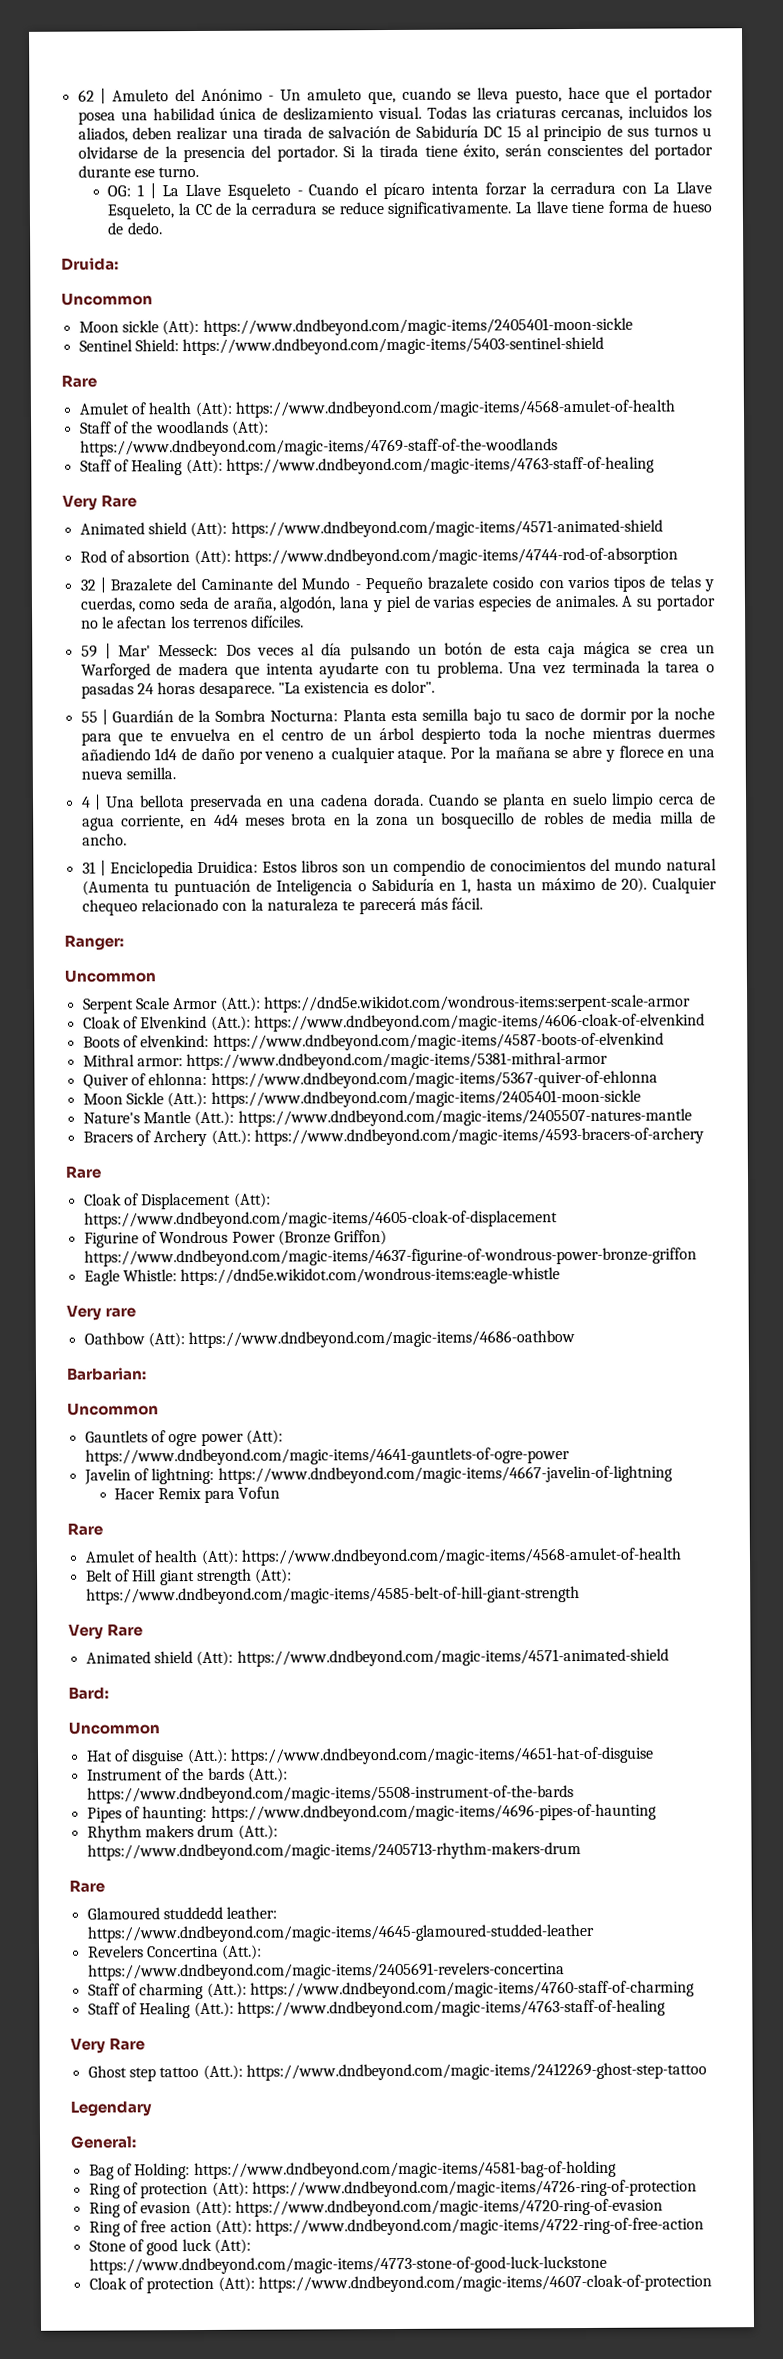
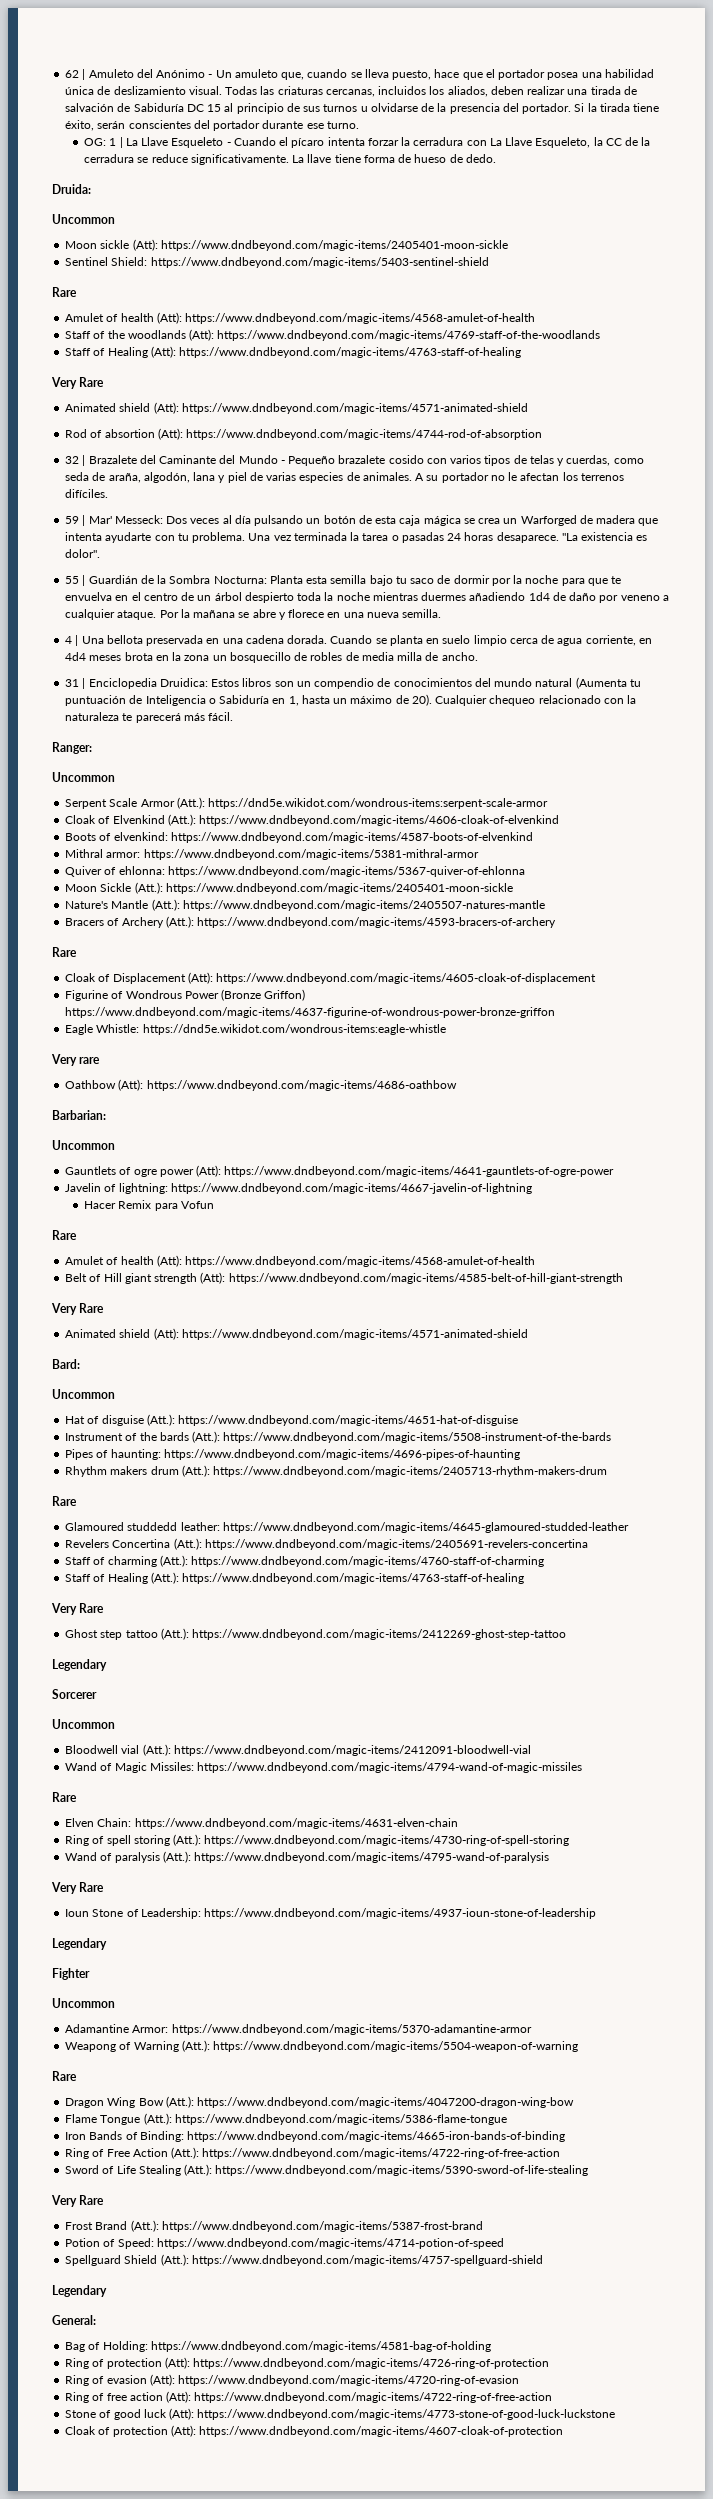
+ Sorcerer
+ Uncommon
+ Bloodwell vial (Att.): https://www.dndbeyond.com/magic-items/2412091-bloodwell-vial
+ Wand of Magic Missiles: https://www.dndbeyond.com/magic-items/4794-wand-of-magic-missiles
+ Rare
+ Elven Chain: https://www.dndbeyond.com/magic-items/4631-elven-chain
+ Ring of spell storing (Att.): https://www.dndbeyond.com/magic-items/4730-ring-of-spell-storing
+ Wand of paralysis (Att.): https://www.dndbeyond.com/magic-items/4795-wand-of-paralysis
+ Very Rare
+ Ioun Stone of Leadership: https://www.dndbeyond.com/magic-items/4937-ioun-stone-of-leadership
+ Legendary
+ Fighter
+ Uncommon
+ Adamantine Armor: https://www.dndbeyond.com/magic-items/5370-adamantine-armor
+ Weapong of Warning (Att.): https://www.dndbeyond.com/magic-items/5504-weapon-of-warning
+ Rare
+ Dragon Wing Bow (Att.): https://www.dndbeyond.com/magic-items/4047200-dragon-wing-bow
+ Flame Tongue (Att.): https://www.dndbeyond.com/magic-items/5386-flame-tongue
+ Iron Bands of Binding: https://www.dndbeyond.com/magic-items/4665-iron-bands-of-binding
+ Ring of Free Action (Att.): https://www.dndbeyond.com/magic-items/4722-ring-of-free-action
+ Sword of Life Stealing (Att.): https://www.dndbeyond.com/magic-items/5390-sword-of-life-stealing
+ Very Rare
+ Frost Brand (Att.): https://www.dndbeyond.com/magic-items/5387-frost-brand
+ Potion of Speed: https://www.dndbeyond.com/magic-items/4714-potion-of-speed
+ Spellguard Shield (Att.): https://www.dndbeyond.com/magic-items/4757-spellguard-shield
+ Legendary

